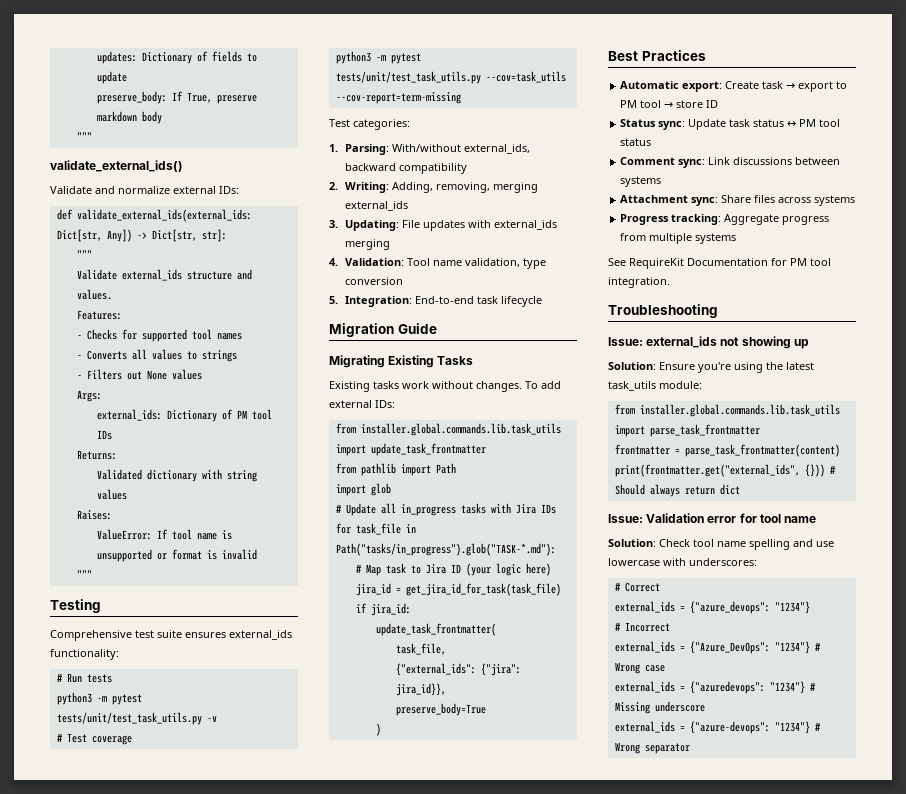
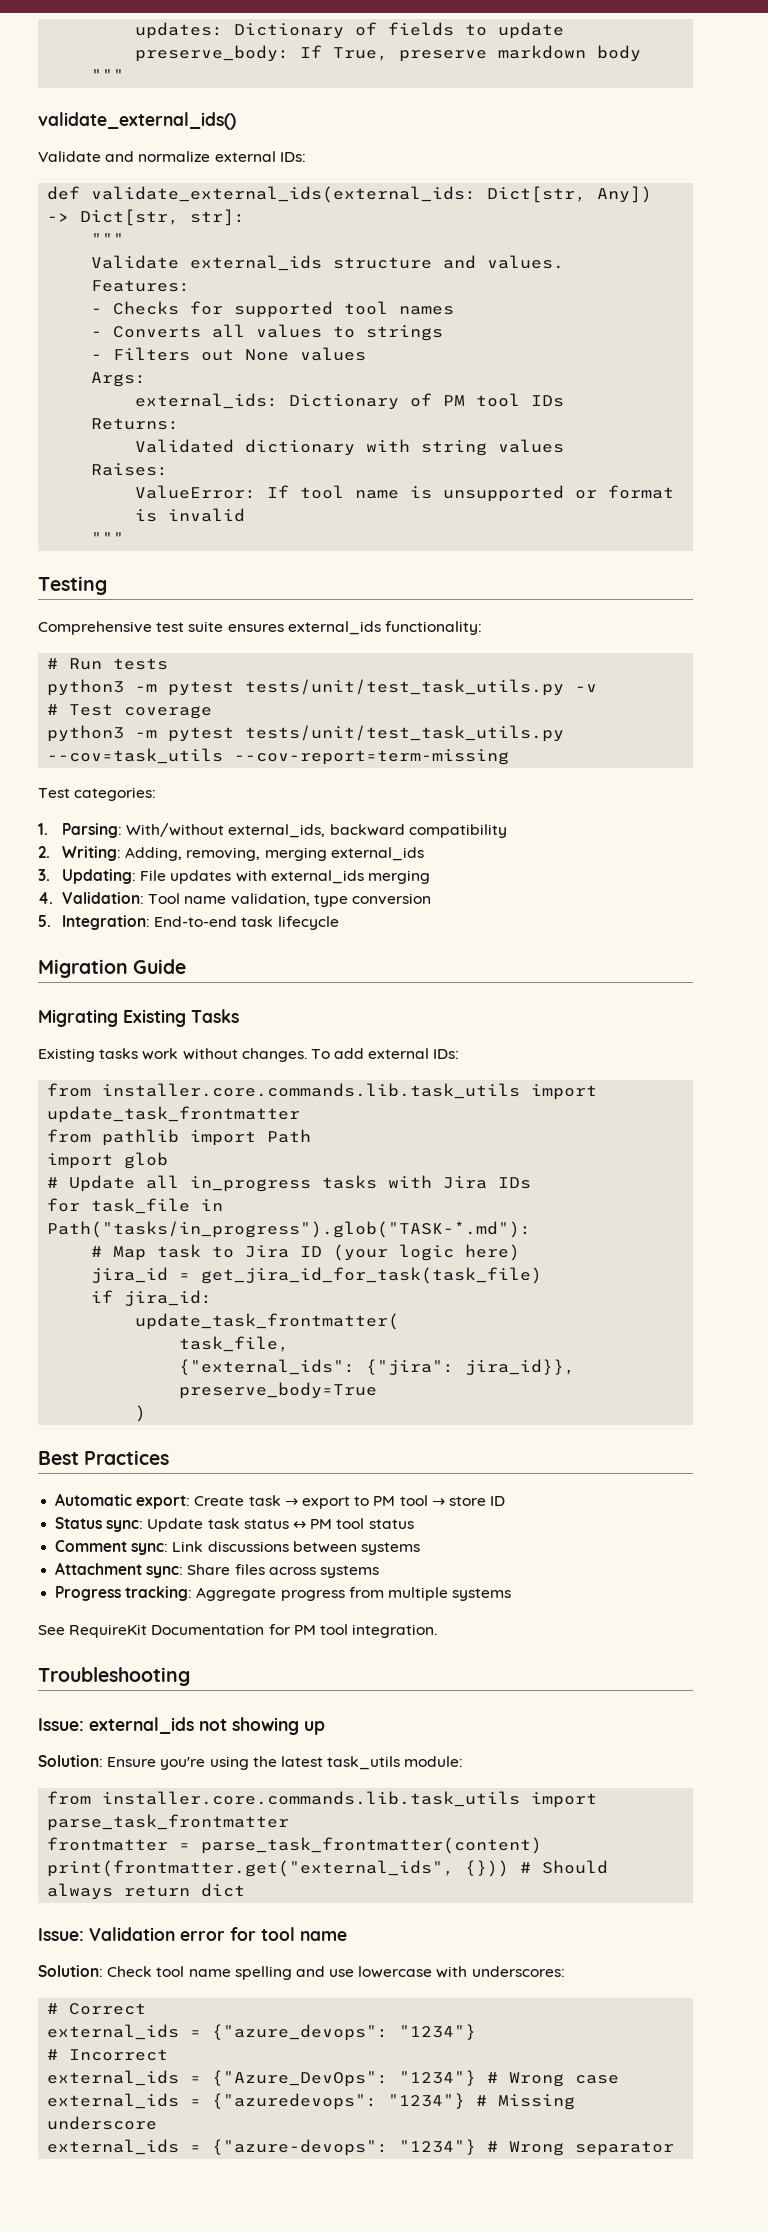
- from installer.global.commands.lib.task_utils import update_task_frontmatter
+ from installer.core.commands.lib.task_utils import update_task_frontmatter
- from installer.global.commands.lib.task_utils import parse_task_frontmatter
+ from installer.core.commands.lib.task_utils import parse_task_frontmatter

